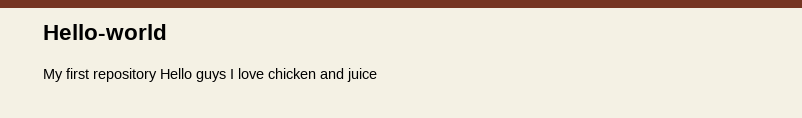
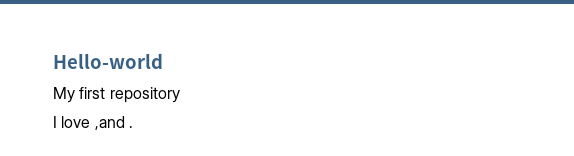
- My first repository Hello guys I love chicken and juice
+ My first repository
+ I love ,and .

